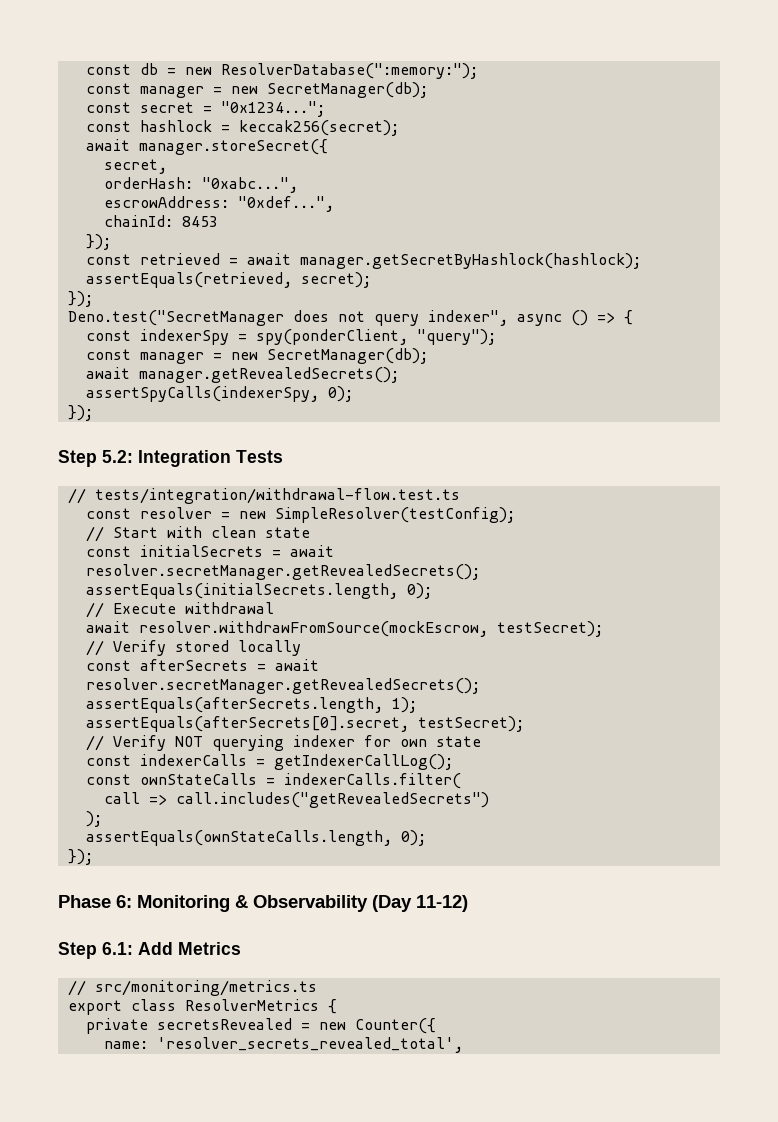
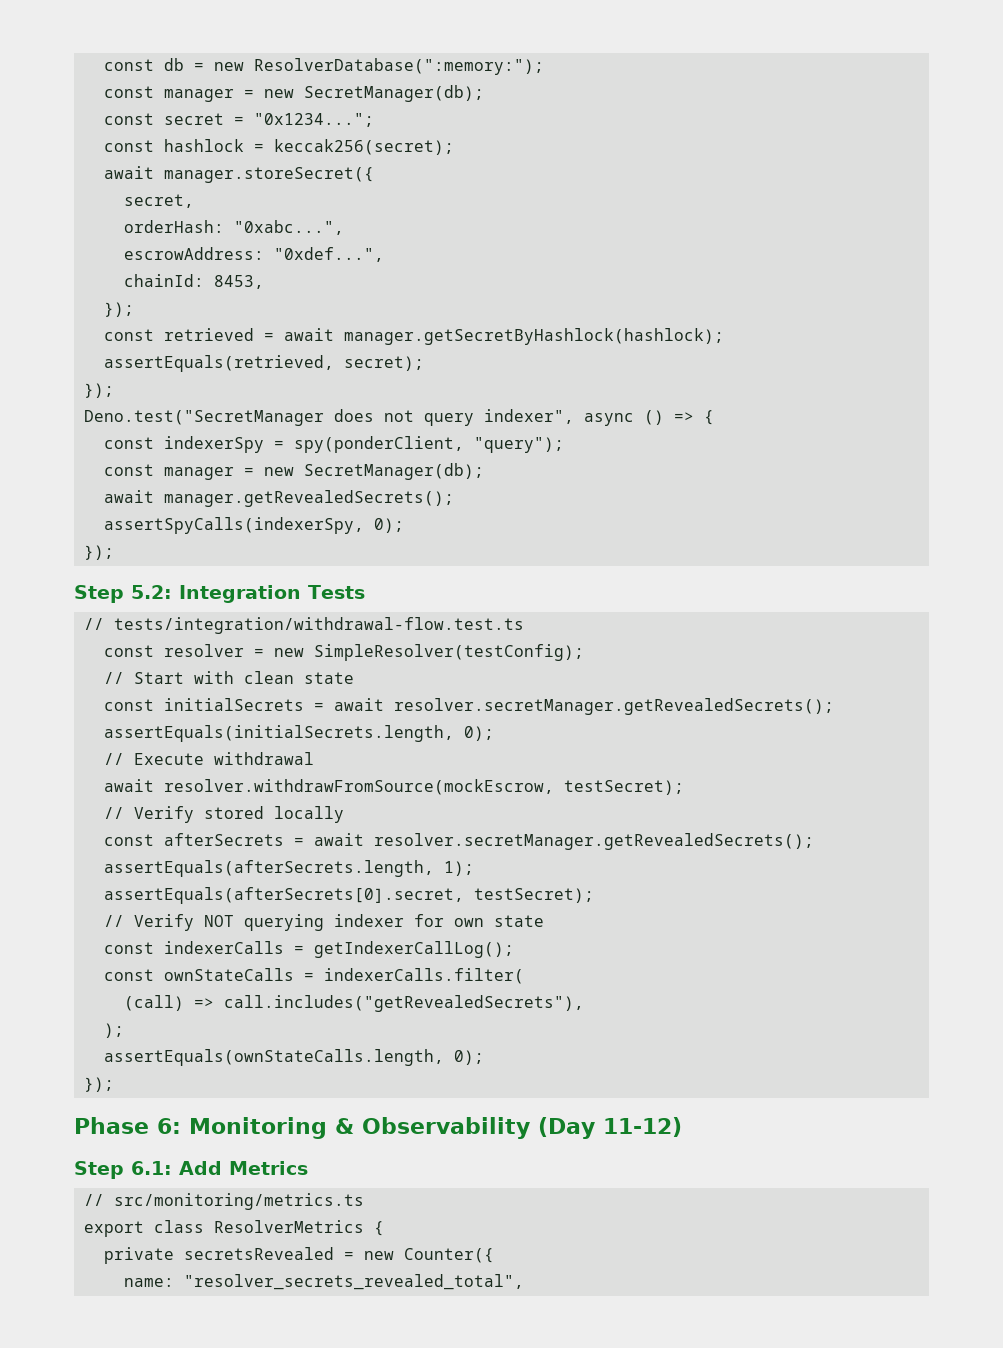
- chainId: 8453
+ chainId: 8453,
- call => call.includes("getRevealedSecrets")
+ (call) => call.includes("getRevealedSecrets"),
- name: 'resolver_secrets_revealed_total',
+ name: "resolver_secrets_revealed_total",

